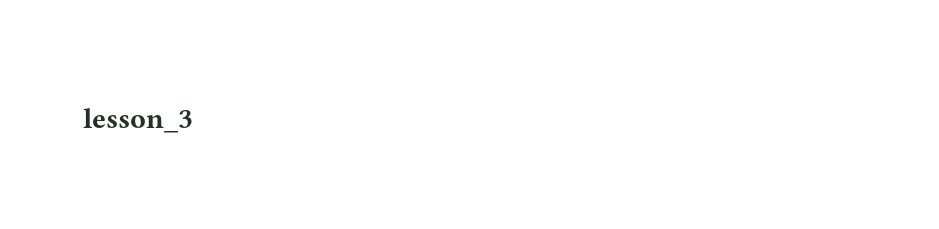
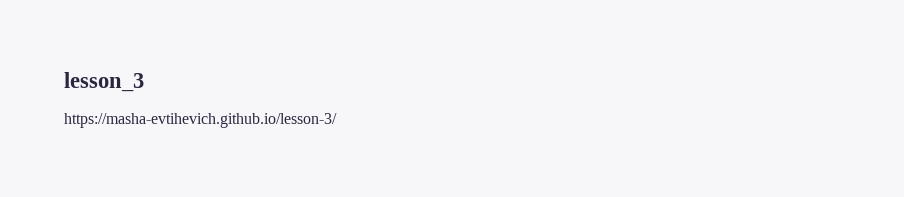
+ https://masha-evtihevich.github.io/lesson-3/

